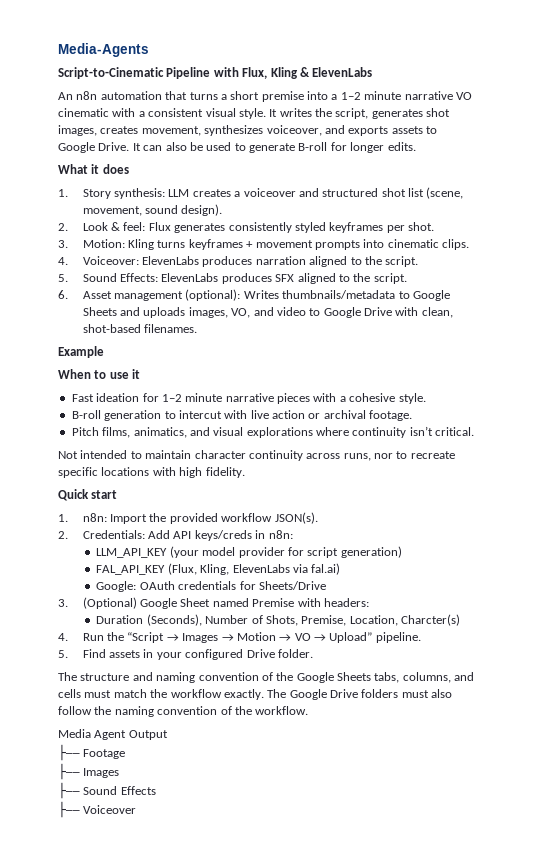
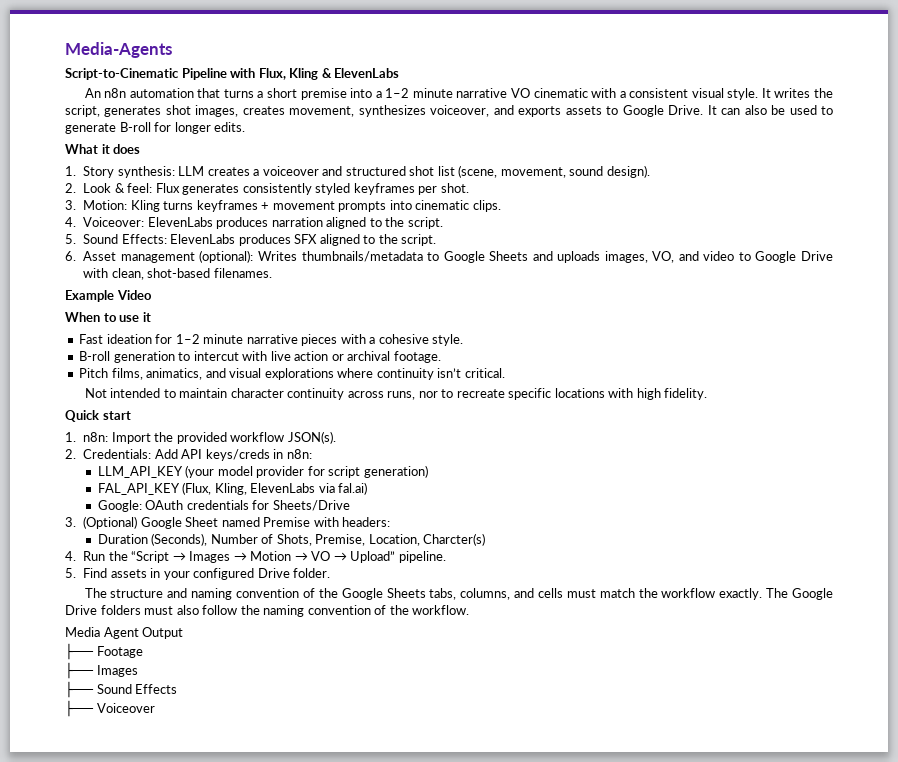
- Example
+ Example Video

